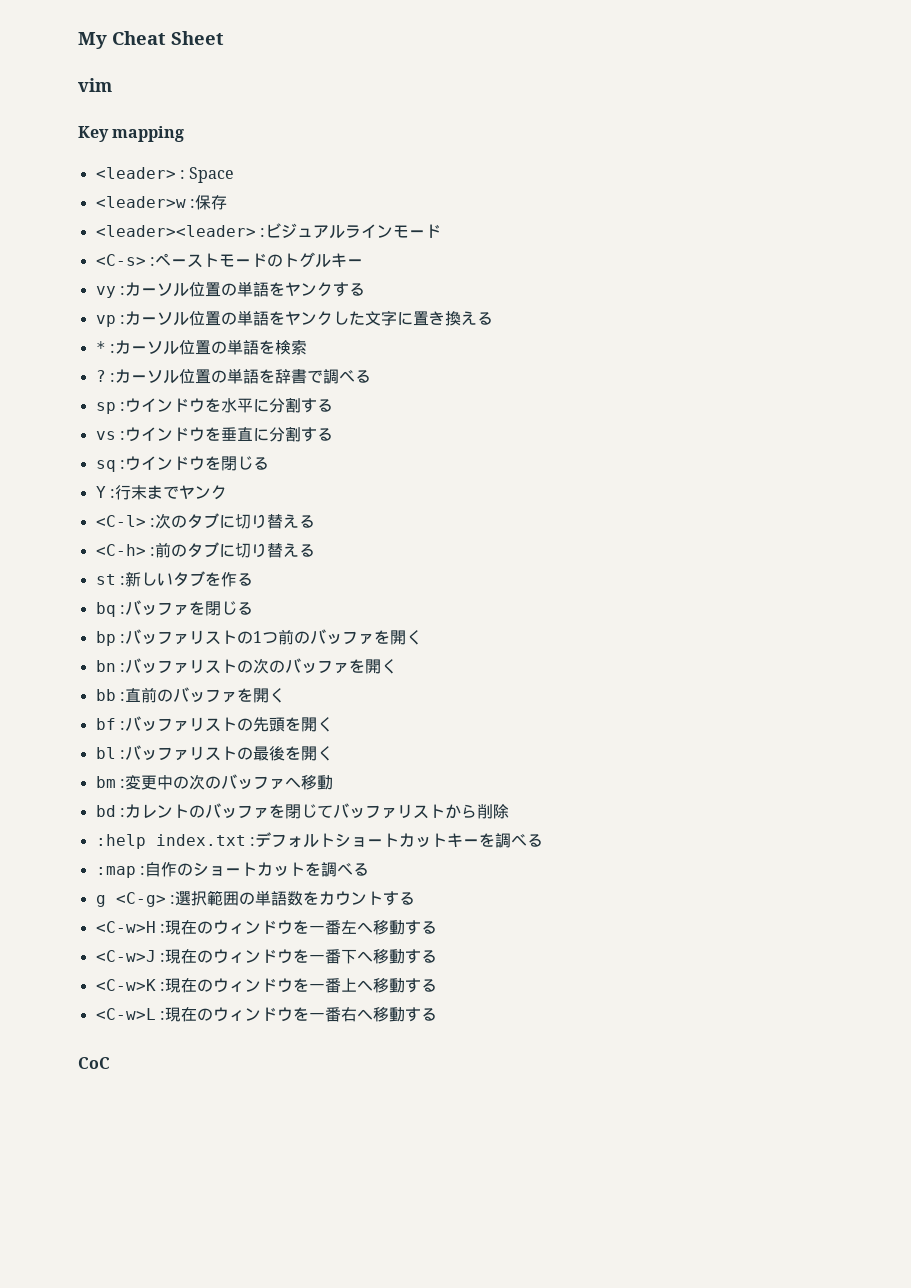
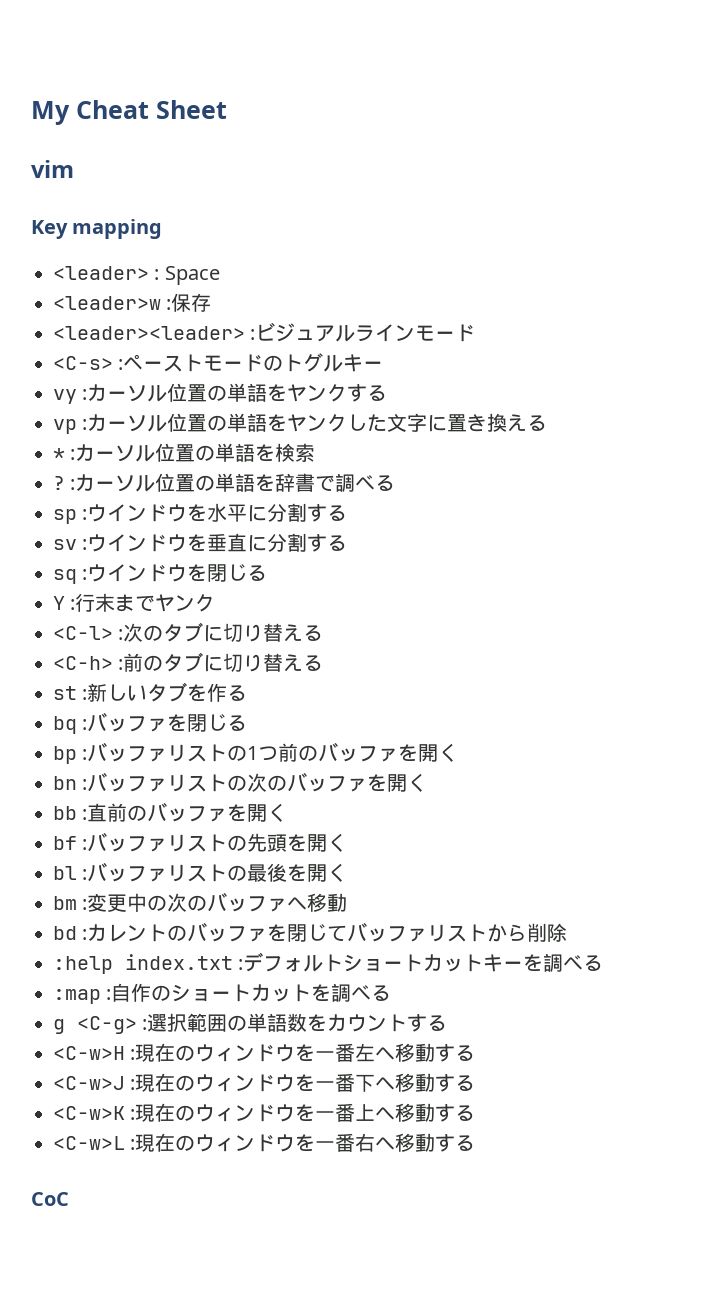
- vs :ウインドウを垂直に分割する
+ sv :ウインドウを垂直に分割する

